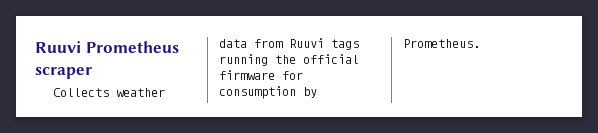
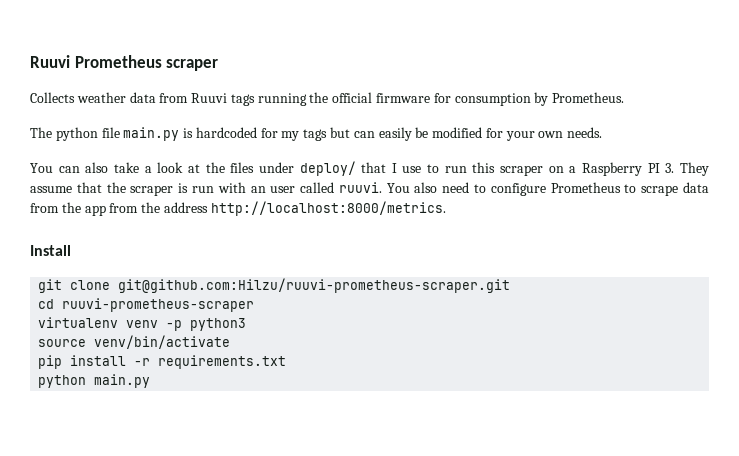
+ The python file main.py is hardcoded for my tags but can easily be modified for your own needs.
+ You can also take a look at the files under deploy/ that I use to run this scraper on a Raspberry PI 3. They assume that the scraper is run with an user called ruuvi. You also need to configure Prometheus to scrape data from the app from the address http://localhost:8000/metrics.
+ Install
+ git clone git@github.com:Hilzu/ruuvi-prometheus-scraper.git
+ cd ruuvi-prometheus-scraper
+ virtualenv venv -p python3
+ source venv/bin/activate
+ pip install -r requirements.txt
+ python main.py

